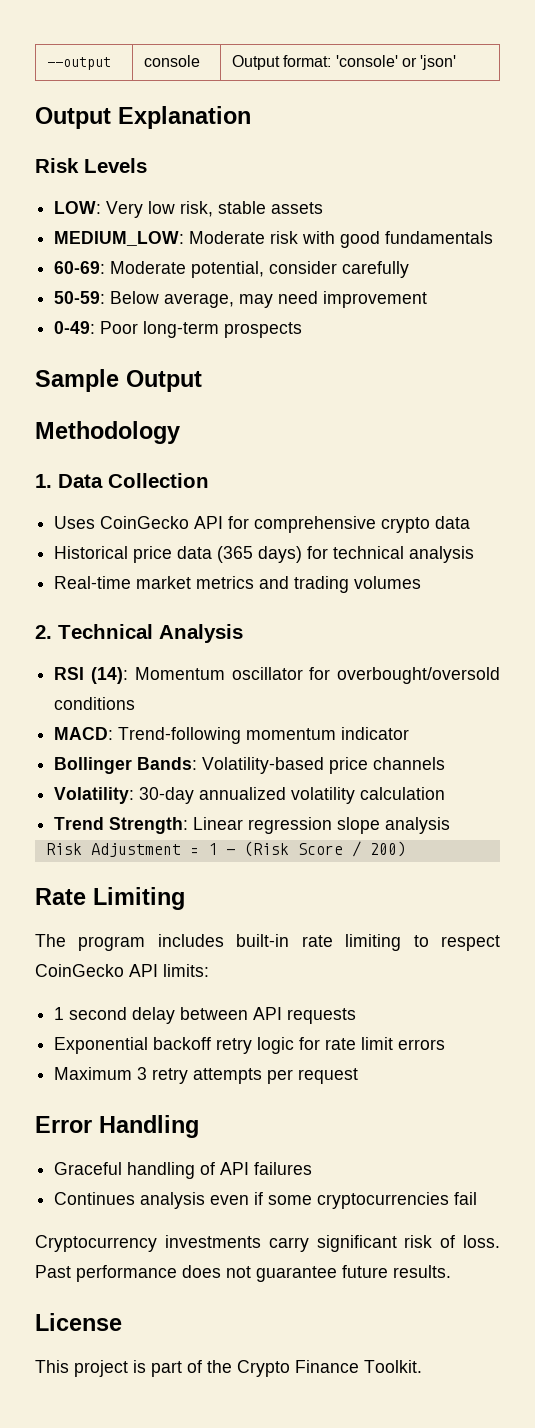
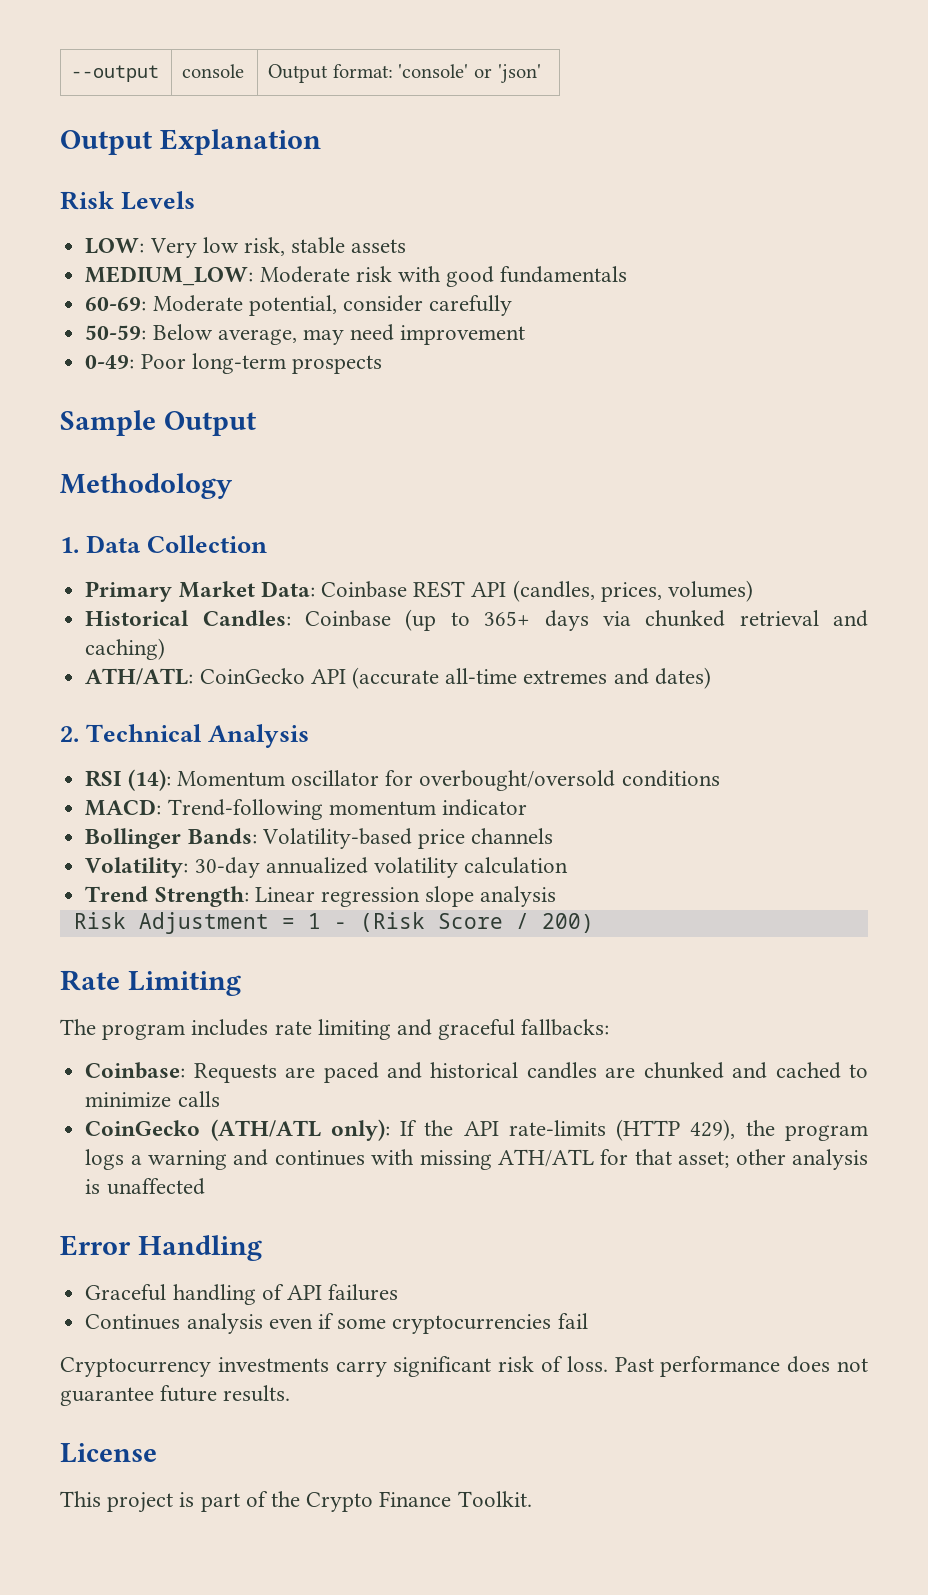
- Uses CoinGecko API for comprehensive crypto data
- Historical price data (365 days) for technical analysis
- Real-time market metrics and trading volumes
+ Primary Market Data: Coinbase REST API (candles, prices, volumes)
+ Historical Candles: Coinbase (up to 365+ days via chunked retrieval and caching)
+ ATH/ATL: CoinGecko API (accurate all-time extremes and dates)
- The program includes built-in rate limiting to respect CoinGecko API limits:
- 1 second delay between API requests
- Exponential backoff retry logic for rate limit errors
- Maximum 3 retry attempts per request
+ The program includes rate limiting and graceful fallbacks:
+ Coinbase: Requests are paced and historical candles are chunked and cached to minimize calls
+ CoinGecko (ATH/ATL only): If the API rate-limits (HTTP 429), the program logs a warning and continues with missing ATH/ATL for that asset; other analysis is unaffected

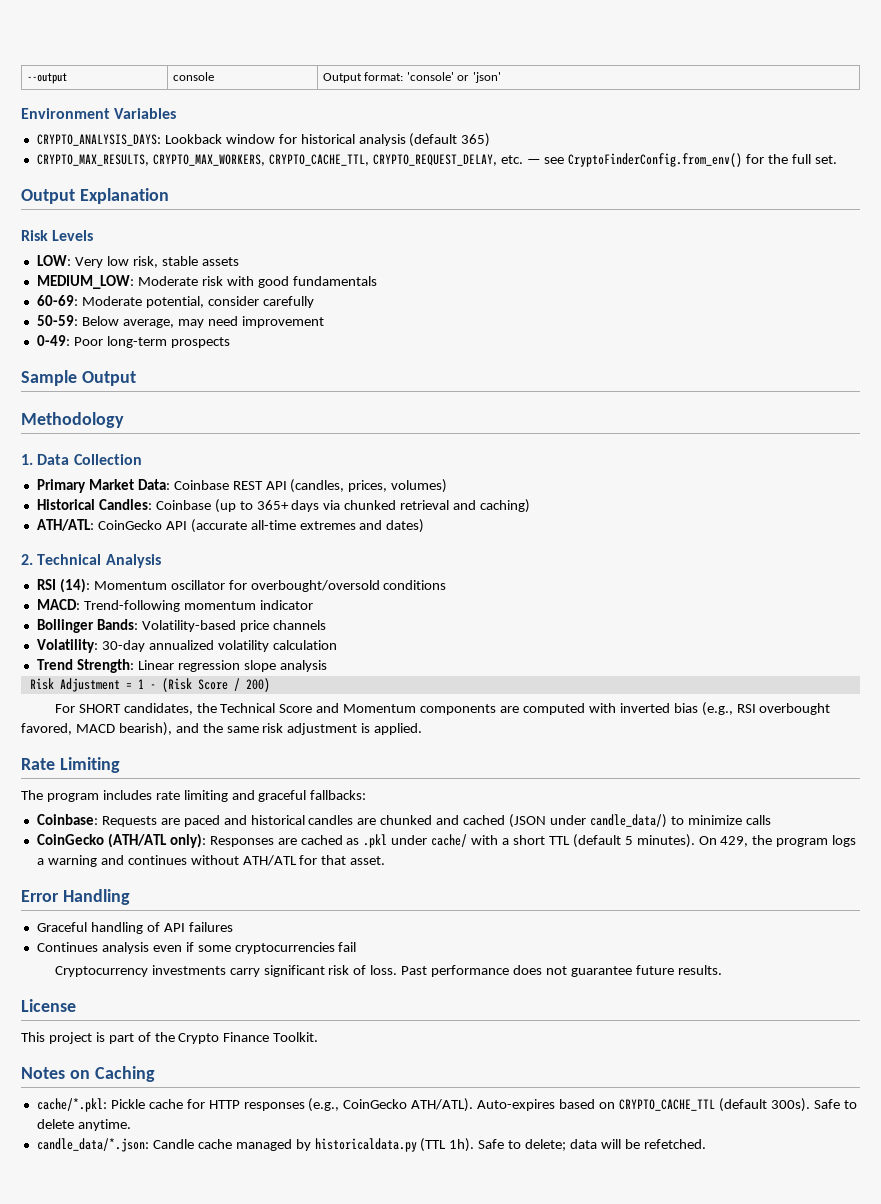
+ Environment Variables
+ CRYPTO_ANALYSIS_DAYS: Lookback window for historical analysis (default 365)
+ CRYPTO_MAX_RESULTS, CRYPTO_MAX_WORKERS, CRYPTO_CACHE_TTL, CRYPTO_REQUEST_DELAY, etc. — see CryptoFinderConfig.from_env() for the full set.
+ For SHORT candidates, the Technical Score and Momentum components are computed with inverted bias (e.g., RSI overbought favored, MACD bearish), and the same risk adjustment is applied.
- Coinbase: Requests are paced and historical candles are chunked and cached to minimize calls
+ Coinbase: Requests are paced and historical candles are chunked and cached (JSON under candle_data/) to minimize calls
- CoinGecko (ATH/ATL only): If the API rate-limits (HTTP 429), the program logs a warning and continues with missing ATH/ATL for that asset; other analysis is unaffected
+ CoinGecko (ATH/ATL only): Responses are cached as .pkl under cache/ with a short TTL (default 5 minutes). On 429, the program logs a warning and continues without ATH/ATL for that asset.
+ Notes on Caching
+ cache/*.pkl: Pickle cache for HTTP responses (e.g., CoinGecko ATH/ATL). Auto-expires based on CRYPTO_CACHE_TTL (default 300s). Safe to delete anytime.
+ candle_data/*.json: Candle cache managed by historicaldata.py (TTL 1h). Safe to delete; data will be refetched.

